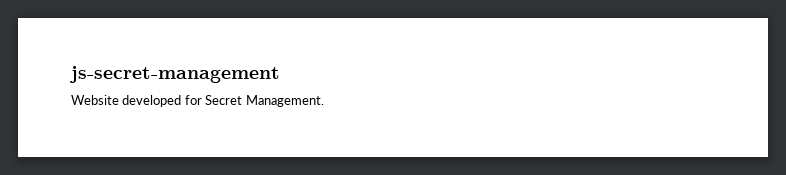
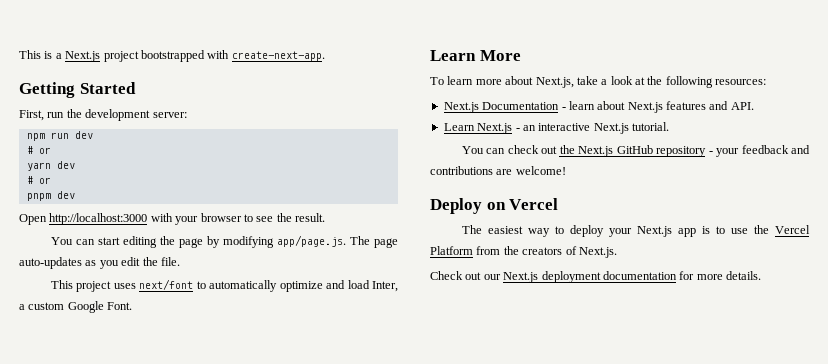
- js-secret-management
- Website developed for Secret Management.
+ This is a Next.js project bootstrapped with create-next-app.
+ Getting Started
+ First, run the development server:
+ npm run dev
+ # or
+ yarn dev
+ # or
+ pnpm dev
+ Open http://localhost:3000 with your browser to see the result.
+ You can start editing the page by modifying app/page.js. The page auto-updates as you edit the file.
+ This project uses next/font to automatically optimize and load Inter, a custom Google Font.
+ Learn More
+ To learn more about Next.js, take a look at the following resources:
+ Next.js Documentation - learn about Next.js features and API.
+ Learn Next.js - an interactive Next.js tutorial.
+ You can check out the Next.js GitHub repository - your feedback and contributions are welcome!
+ Deploy on Vercel
+ The easiest way to deploy your Next.js app is to use the Vercel Platform from the creators of Next.js.
+ Check out our Next.js deployment documentation for more details.

